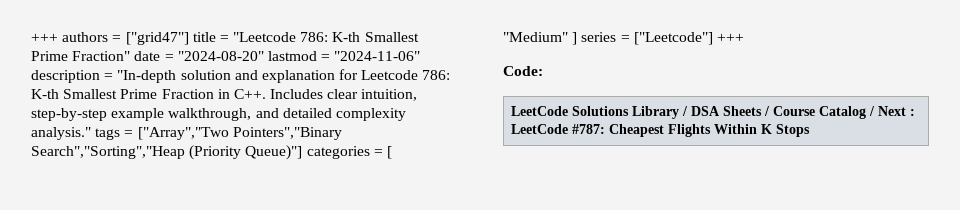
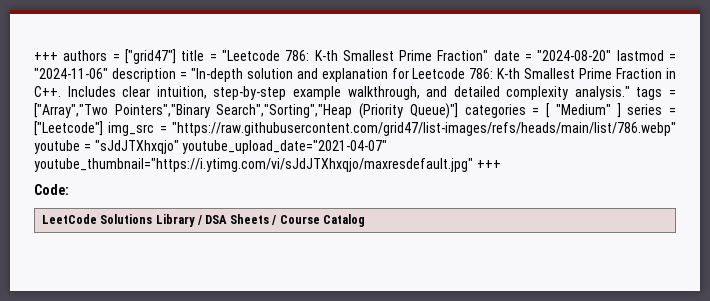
- +++ authors = ["grid47"] title = "Leetcode 786: K-th Smallest Prime Fraction" date = "2024-08-20" lastmod = "2024-11-06" description = "In-depth solution and explanation for Leetcode 786: K-th Smallest Prime Fraction in C++. Includes clear intuition, step-by-step example walkthrough, and detailed complexity analysis." tags = ["Array","Two Pointers","Binary Search","Sorting","Heap (Priority Queue)"] categories = [ "Medium" ] series = ["Leetcode"] +++
+ +++ authors = ["grid47"] title = "Leetcode 786: K-th Smallest Prime Fraction" date = "2024-08-20" lastmod = "2024-11-06" description = "In-depth solution and explanation for Leetcode 786: K-th Smallest Prime Fraction in C++. Includes clear intuition, step-by-step example walkthrough, and detailed complexity analysis." tags = ["Array","Two Pointers","Binary Search","Sorting","Heap (Priority Queue)"] categories = [ "Medium" ] series = ["Leetcode"] img_src = "https://raw.githubusercontent.com/grid47/list-images/refs/heads/main/list/786.webp" youtube = "sJdJTXhxqjo" youtube_upload_date="2021-04-07" youtube_thumbnail="https://i.ytimg.com/vi/sJdJTXhxqjo/maxresdefault.jpg" +++
- LeetCode Solutions Library / DSA Sheets / Course Catalog / Next : LeetCode #787: Cheapest Flights Within K Stops
+ LeetCode Solutions Library / DSA Sheets / Course Catalog

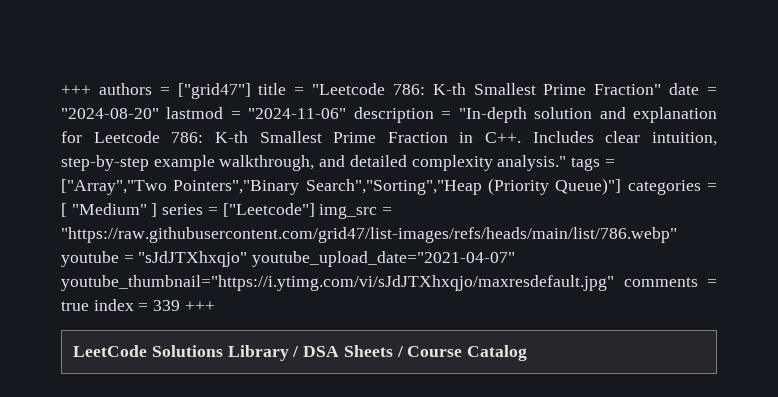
- K-th Smallest Prime Fraction in C++. Includes clear intuition, step-by-step example walkthrough, and detailed complexity analysis." tags = ["Array","Two Pointers","Binary Search","Sorting","Heap (Priority Queue)"] categories = [ "Medium" ] series = ["Leetcode"] img_src = "https://raw.githubusercontent.com/grid47/list-images/refs/heads/main/list/786.webp" youtube = "sJdJTXhxqjo" youtube_upload_date="2021-04-07" youtube_thumbnail="https://i.ytimg.com/vi/sJdJTXhxqjo/maxresdefault.jpg" +++
- Code:
+ K-th Smallest Prime Fraction in C++. Includes clear intuition, step-by-step example walkthrough, and detailed complexity analysis." tags = ["Array","Two Pointers","Binary Search","Sorting","Heap (Priority Queue)"] categories = [ "Medium" ] series = ["Leetcode"] img_src = "https://raw.githubusercontent.com/grid47/list-images/refs/heads/main/list/786.webp" youtube = "sJdJTXhxqjo" youtube_upload_date="2021-04-07" youtube_thumbnail="https://i.ytimg.com/vi/sJdJTXhxqjo/maxresdefault.jpg" comments = true index = 339 +++

